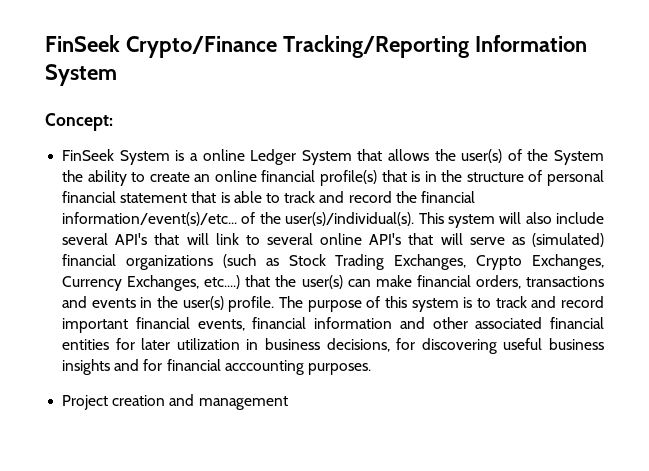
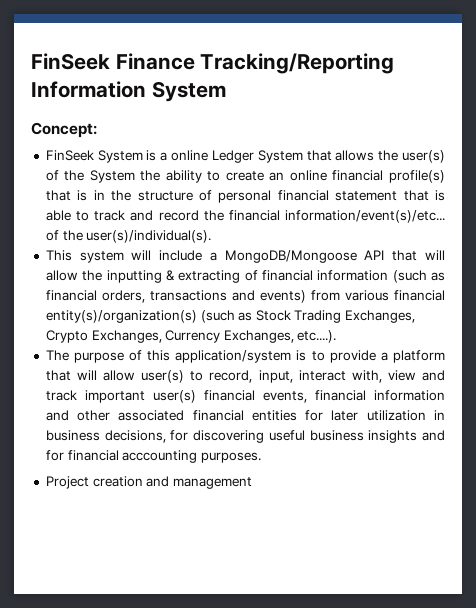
- FinSeek Crypto/Finance Tracking/Reporting Information System
+ FinSeek Finance Tracking/Reporting Information System
- FinSeek System is a online Ledger System that allows the user(s) of the System the ability to create an online financial profile(s) that is in the structure of personal financial statement that is able to track and record the financial information/event(s)/etc... of the user(s)/individual(s). This system will also include several API's that will link to several online API's that will serve as (simulated) financial organizations (such as Stock Trading Exchanges, Crypto Exchanges, Currency Exchanges, etc....) that the user(s) can make financial orders, transactions and events in the user(s) profile. The purpose of this system is to track and record important financial events, financial information and other associated financial entities for later utilization in business decisions, for discovering useful business insights and for financial acccounting purposes.
+ FinSeek System is a online Ledger System that allows the user(s) of the System the ability to create an online financial profile(s) that is in the structure of personal financial statement that is able to track and record the financial information/event(s)/etc... of the user(s)/individual(s).
+ This system will include a MongoDB/Mongoose API that will allow the inputting & extracting of financial information (such as financial orders, transactions and events) from various financial entity(s)/organization(s) (such as Stock Trading Exchanges, Crypto Exchanges, Currency Exchanges, etc....).
+ The purpose of this application/system is to provide a platform that will allow user(s) to record, input, interact with, view and track important user(s) financial events, financial information and other associated financial entities for later utilization in business decisions, for discovering useful business insights and for financial acccounting purposes.

